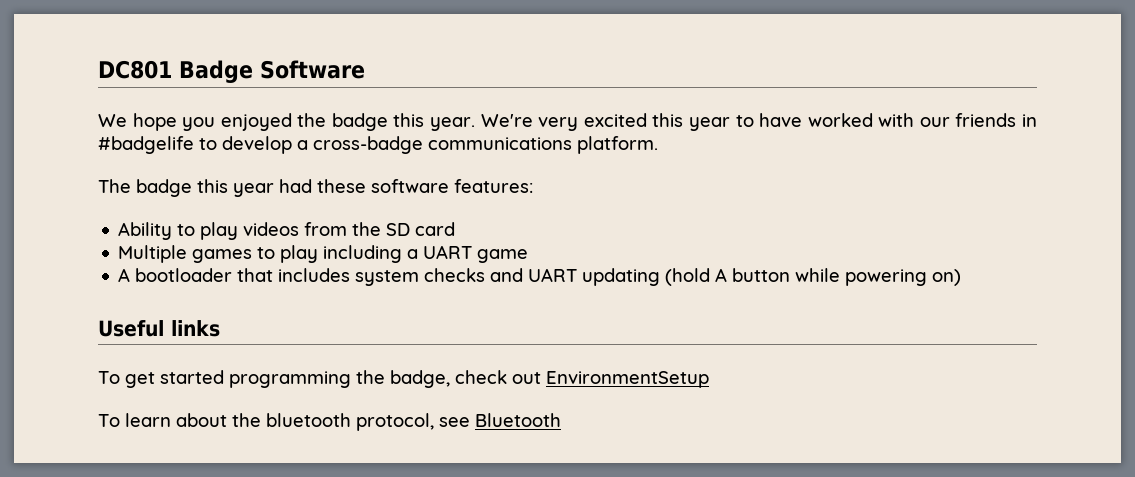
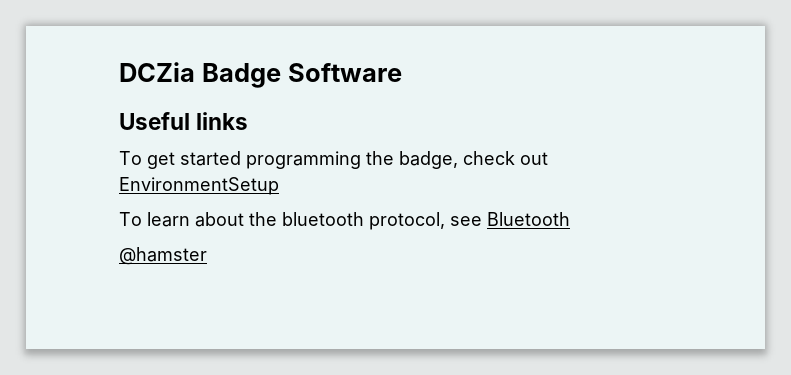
- DC801 Badge Software
+ DCZia Badge Software
- We hope you enjoyed the badge this year. We're very excited this year to have worked with our friends in #badgelife to develop a cross-badge communications platform.
- The badge this year had these software features:
- Ability to play videos from the SD card
- Multiple games to play including a UART game
- A bootloader that includes system checks and UART updating (hold A button while powering on)
+ @hamster

